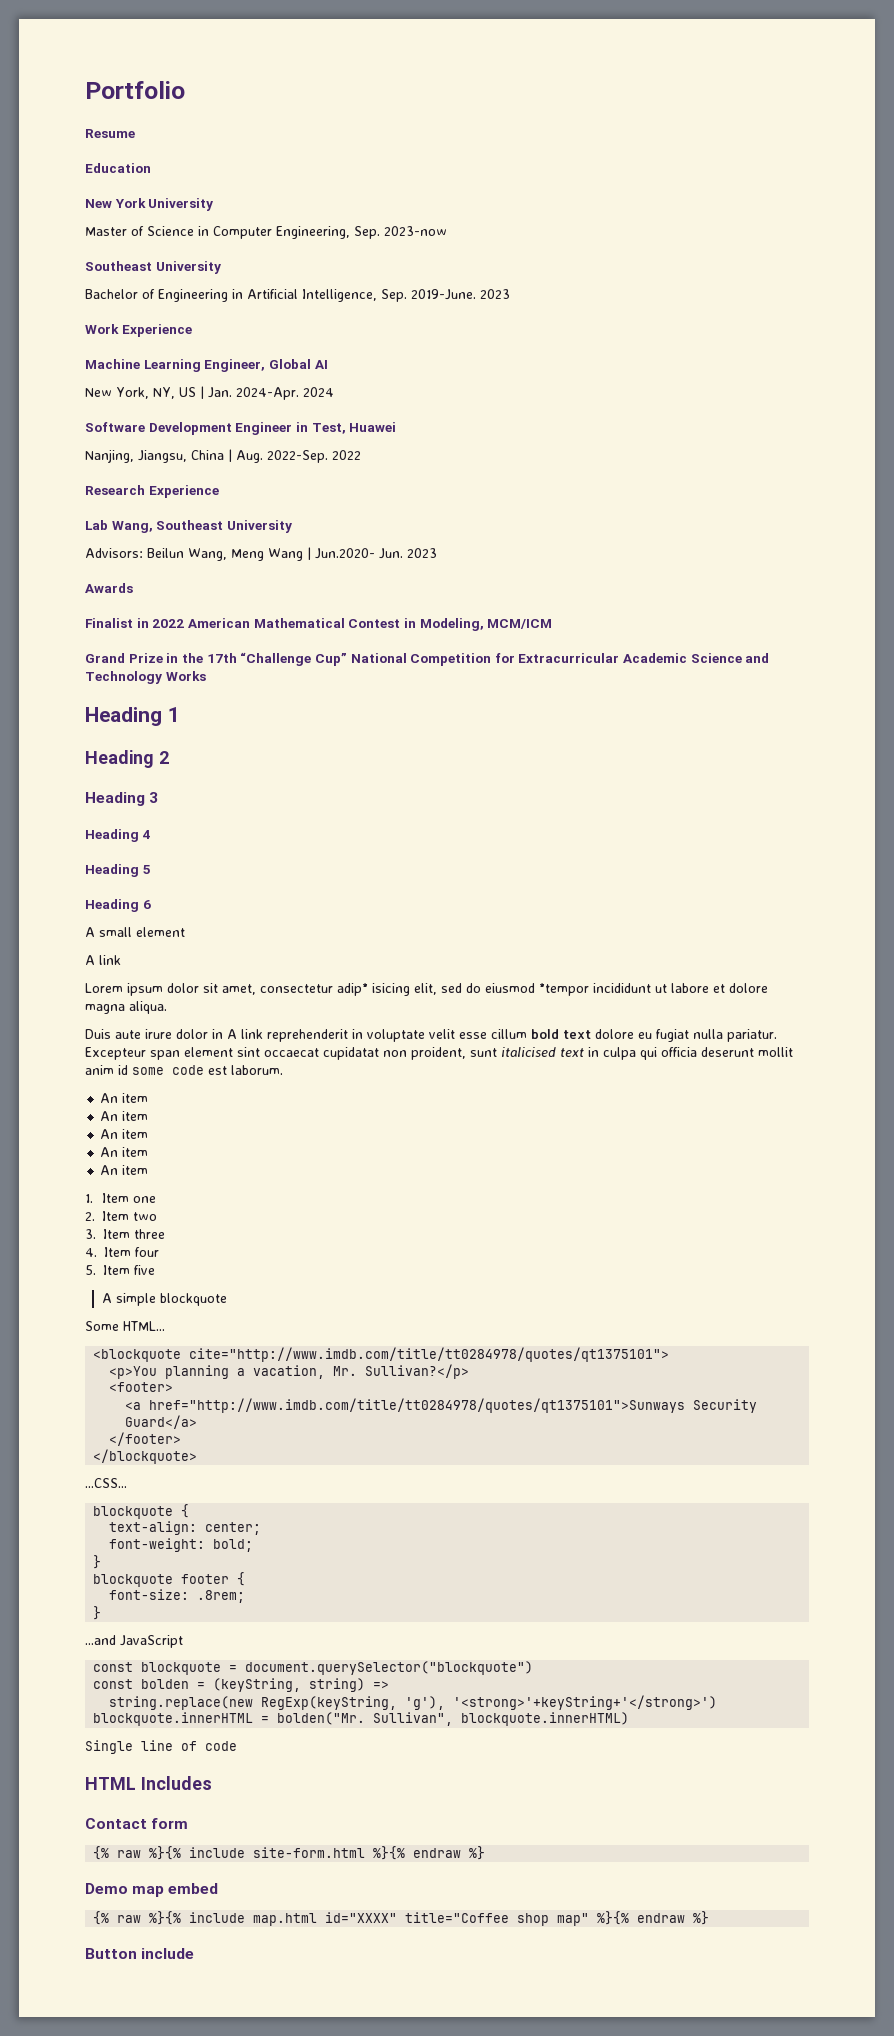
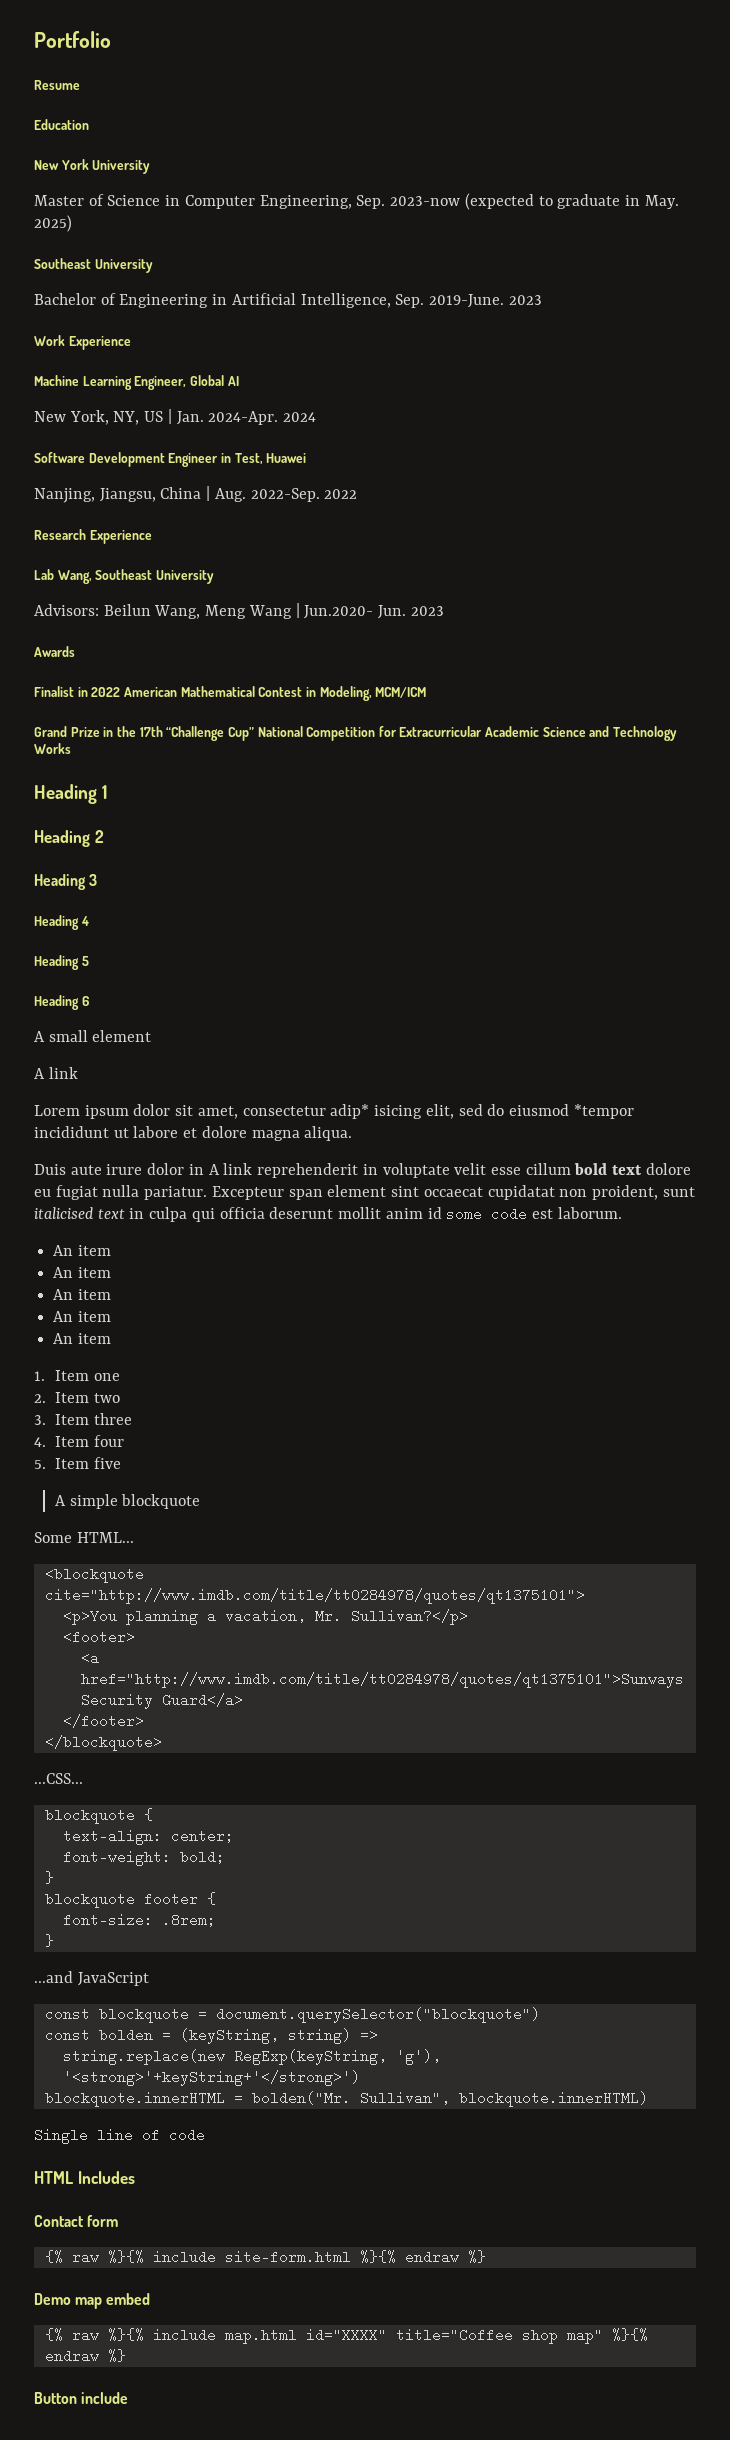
- Master of Science in Computer Engineering, Sep. 2023-now
+ Master of Science in Computer Engineering, Sep. 2023-now (expected to graduate in May. 2025)

